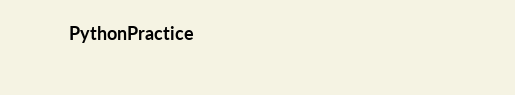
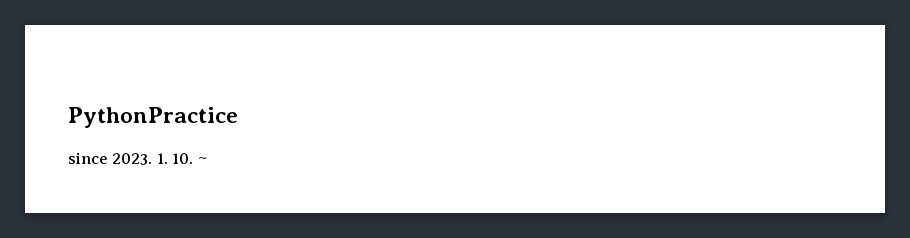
+ since 2023. 1. 10. ~

